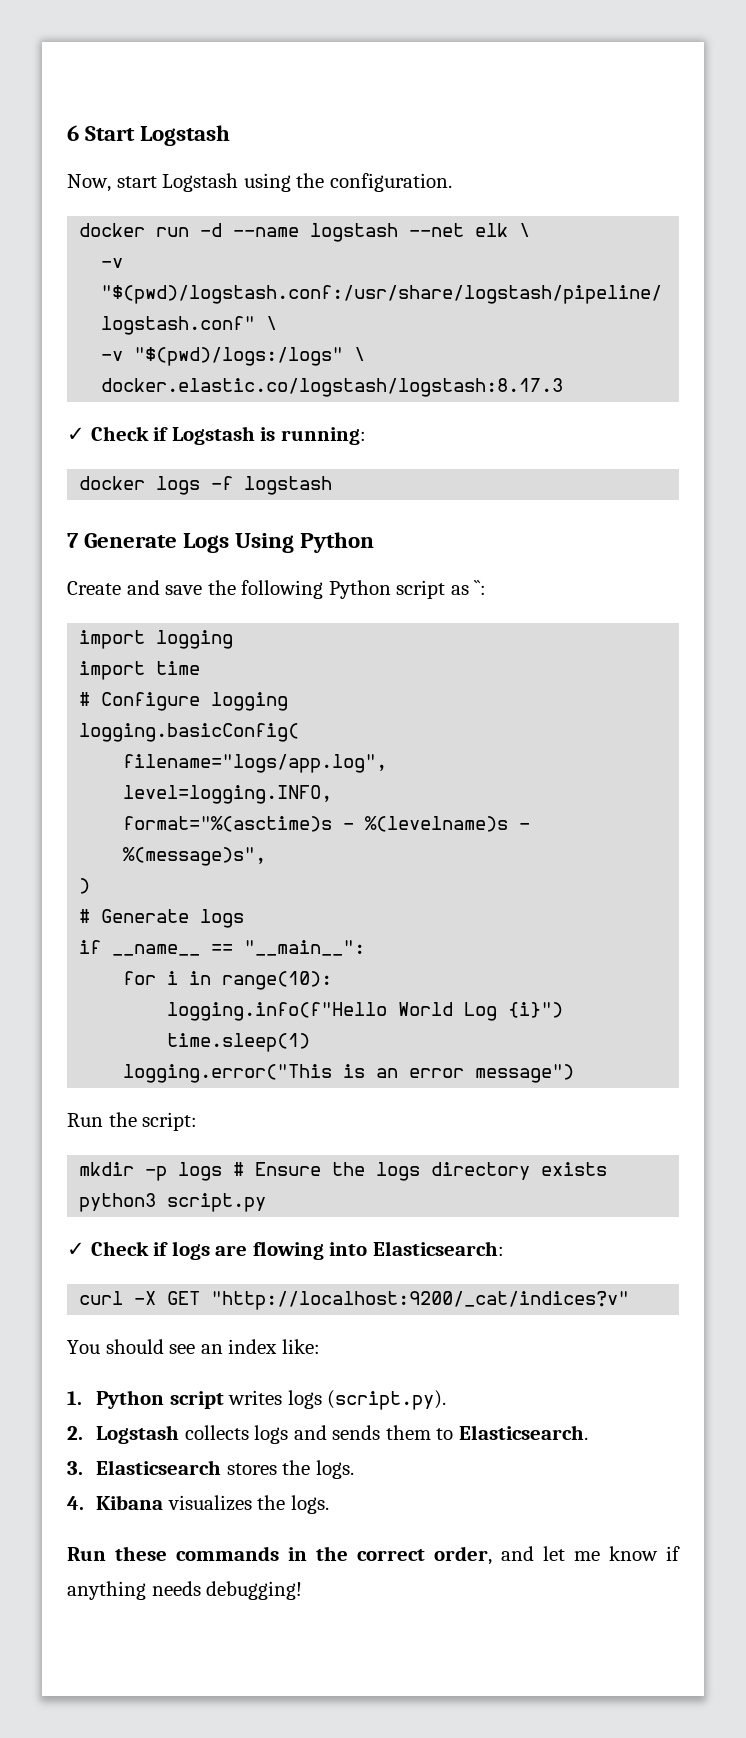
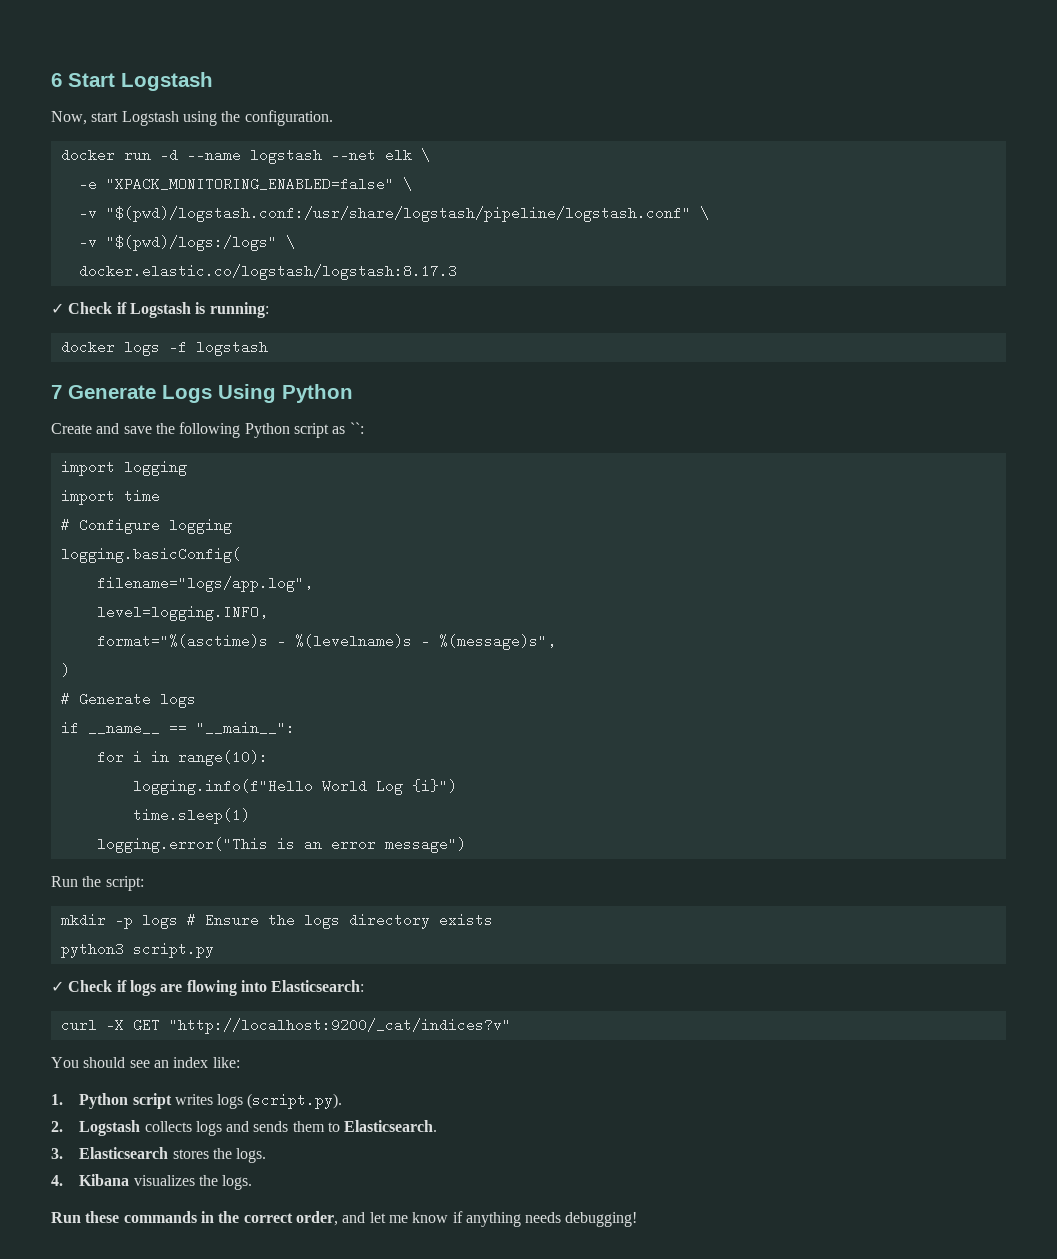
+ -e "XPACK_MONITORING_ENABLED=false" \

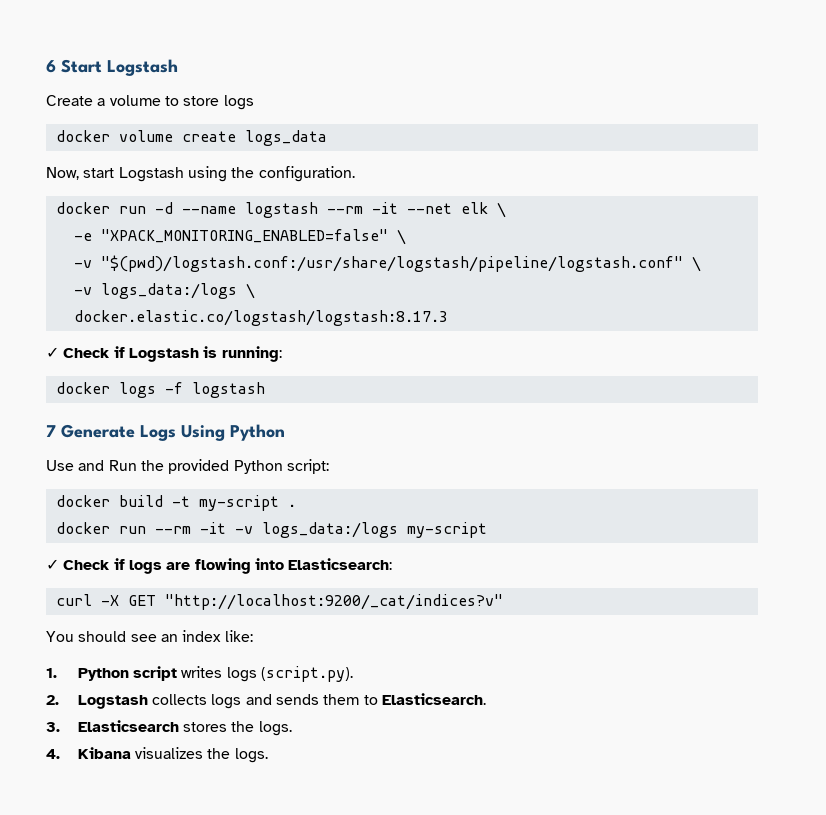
+ Create a volume to store logs
+ docker volume create logs_data
- docker run -d --name logstash --net elk \
+ docker run -d --name logstash --rm -it --net elk \
- -v "$(pwd)/logs:/logs" \
+ -v logs_data:/logs \
- Create and save the following Python script as ``:
- import logging
- import time
- # Configure logging
- logging.basicConfig(
- filename="logs/app.log",
- level=logging.INFO,
- format="%(asctime)s - %(levelname)s - %(message)s",
- )
- # Generate logs
- if __name__ == "__main__":
- for i in range(10):
- logging.info(f"Hello World Log {i}")
- time.sleep(1)
- logging.error("This is an error message")
- Run the script:
- mkdir -p logs # Ensure the logs directory exists
- python3 script.py
+ Use and Run the provided Python script:
+ docker build -t my-script .
+ docker run --rm -it -v logs_data:/logs my-script
- Run these commands in the correct order, and let me know if anything needs debugging!

